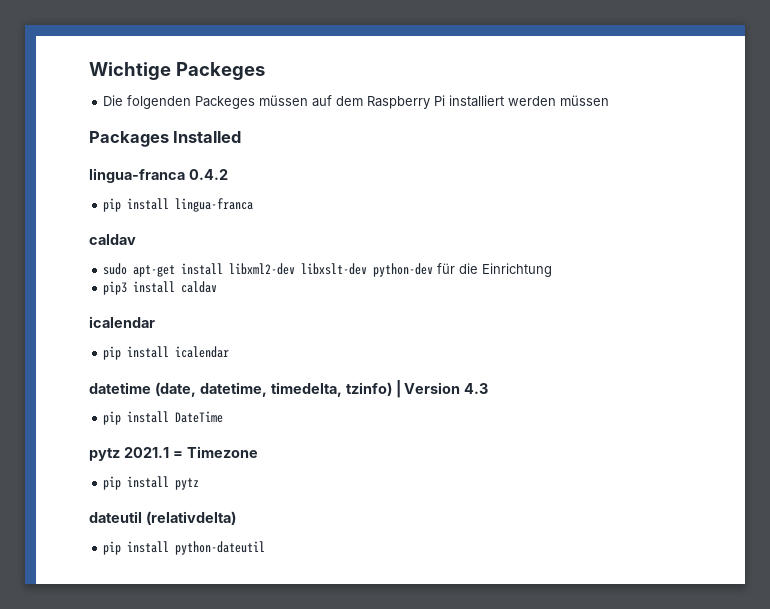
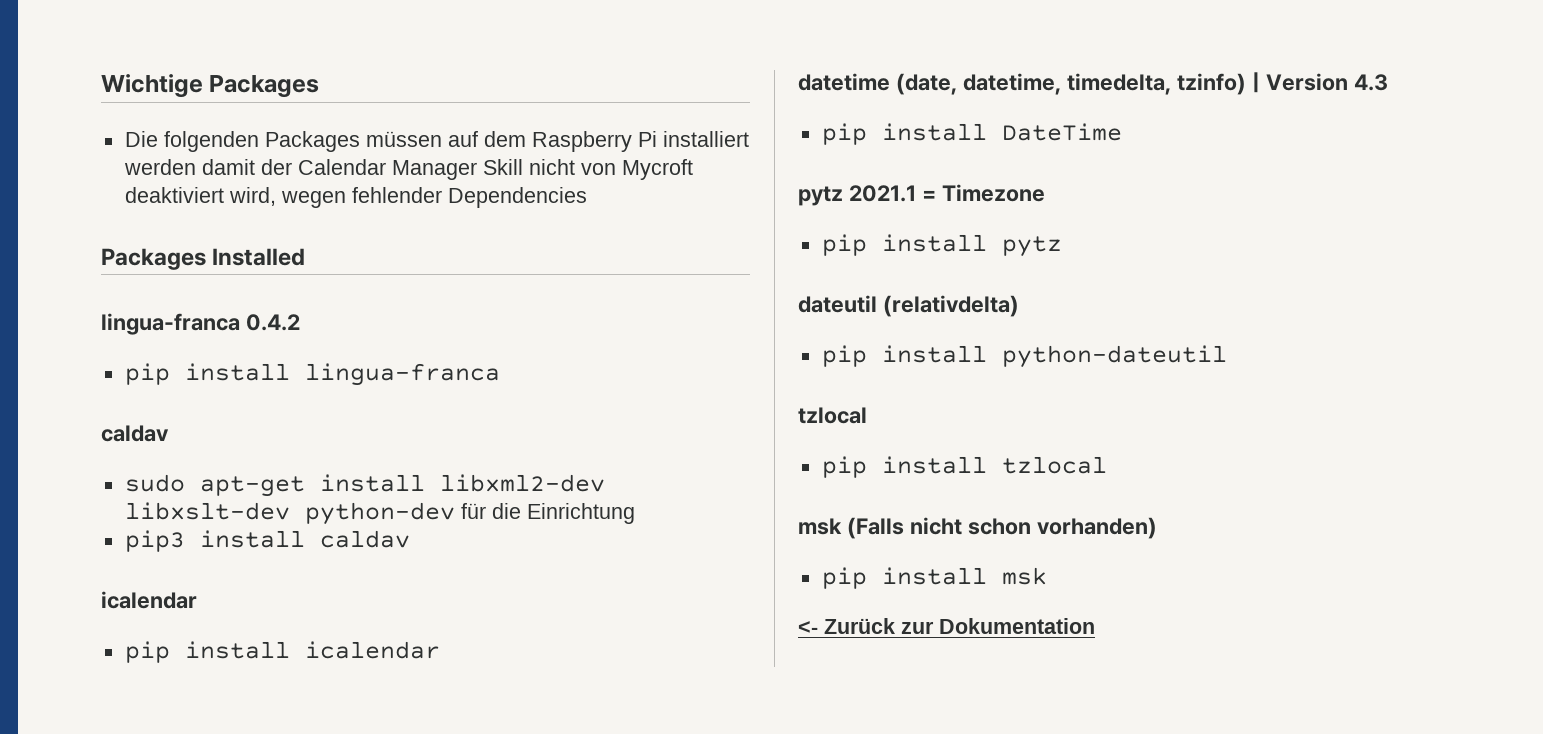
- Wichtige Packeges
+ Wichtige Packages
- Die folgenden Packeges müssen auf dem Raspberry Pi installiert werden müssen
+ Die folgenden Packages müssen auf dem Raspberry Pi installiert werden damit der Calendar Manager Skill nicht von Mycroft deaktiviert wird, wegen fehlender Dependencies
  pip install python-dateutil
+ tzlocal
+ pip install tzlocal
+ msk (Falls nicht schon vorhanden)
+ pip install msk
+ <- Zurück zur Dokumentation

